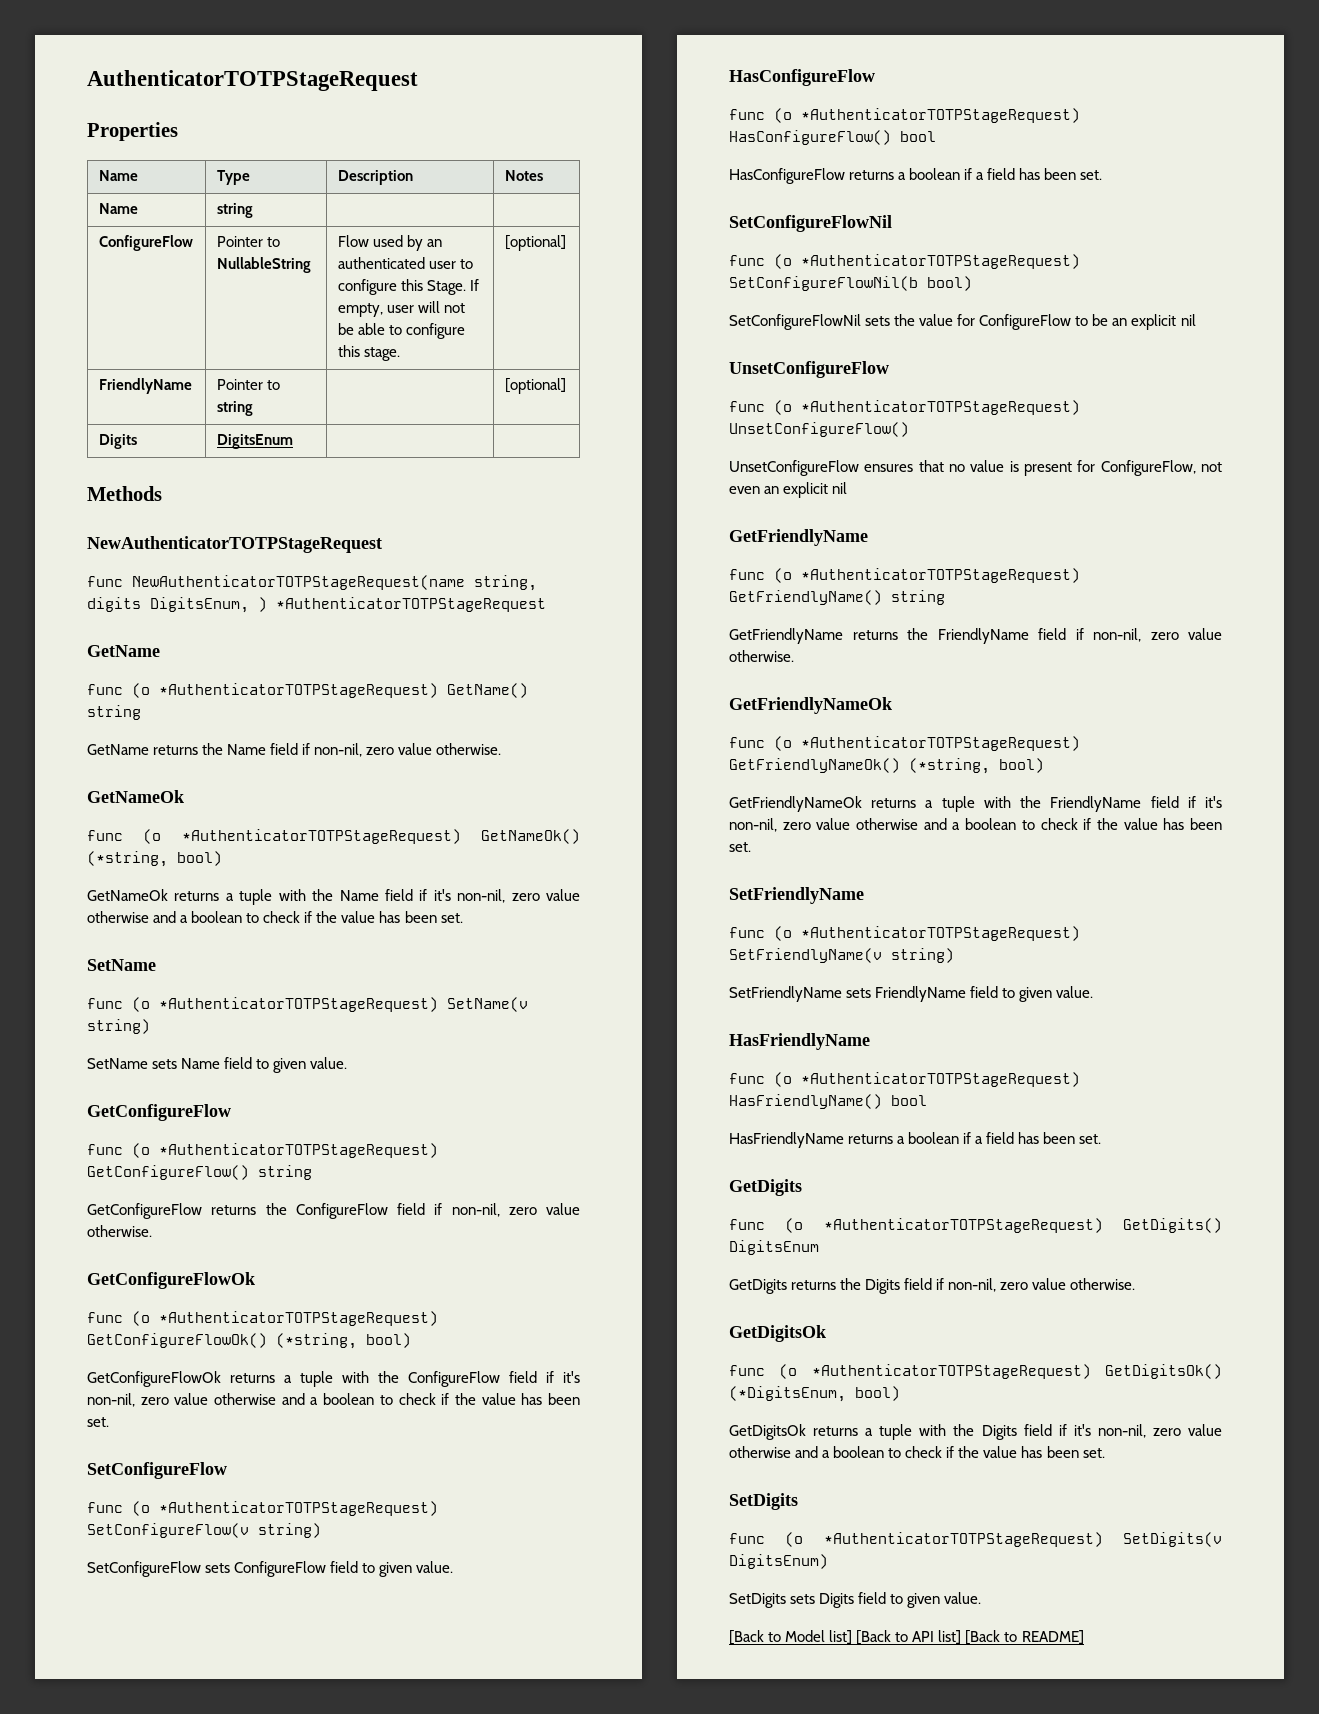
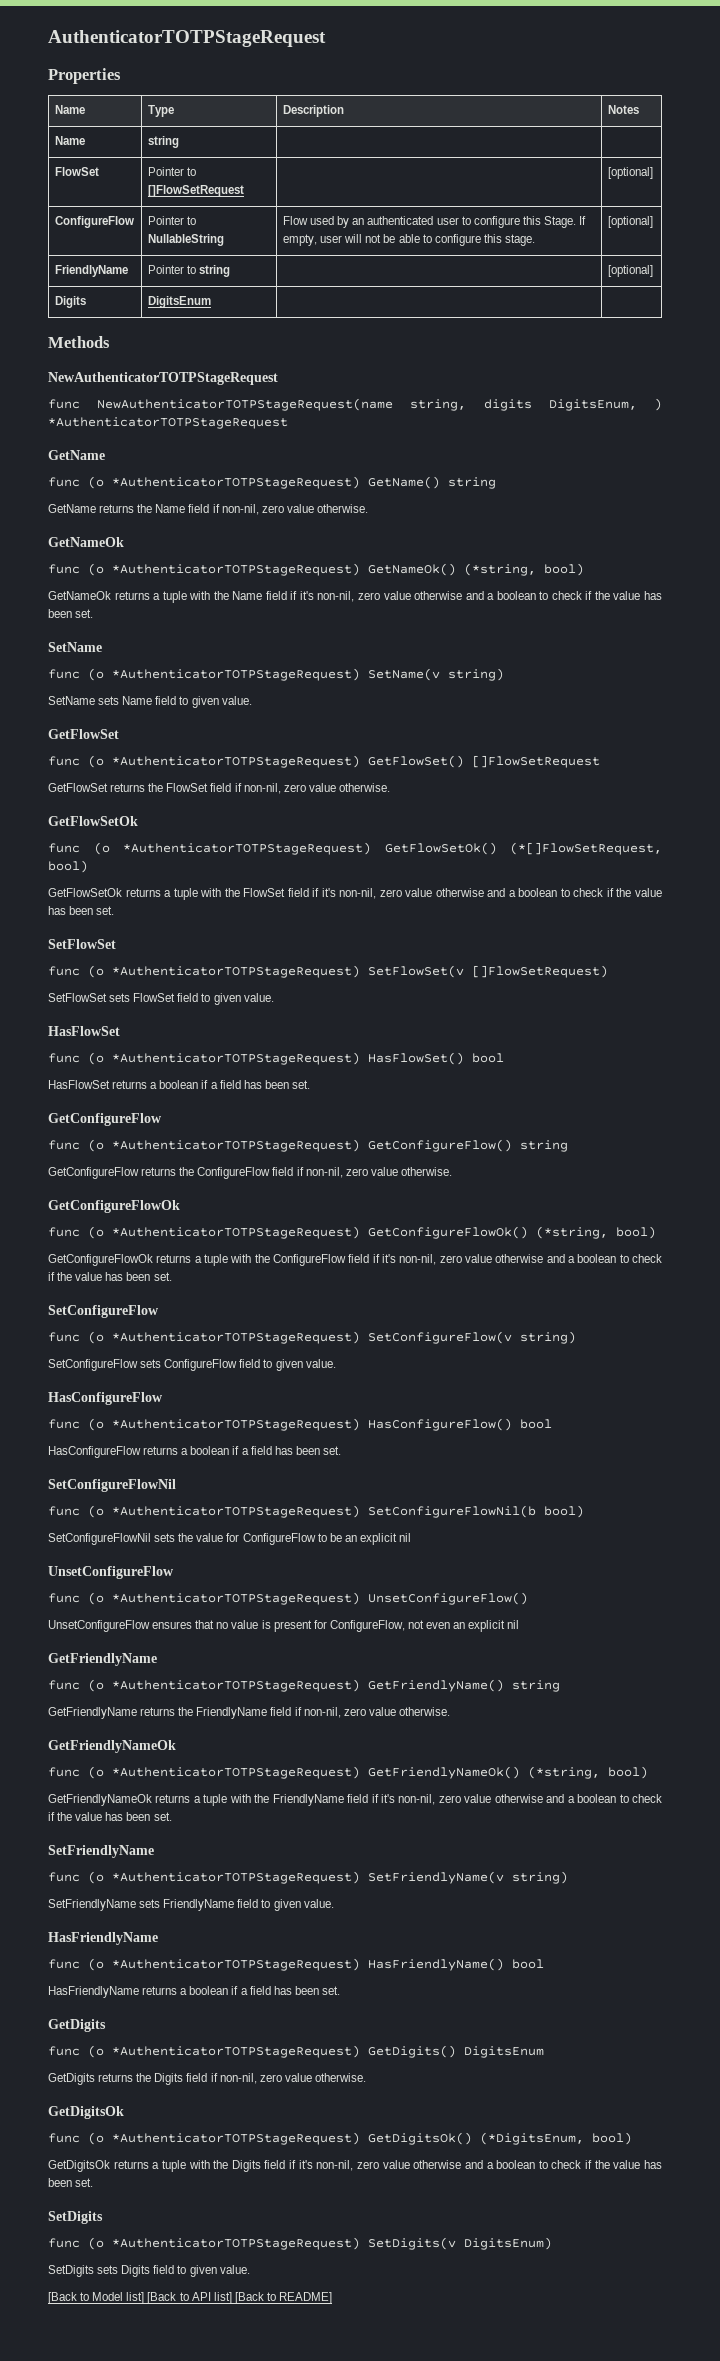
+ FlowSet | Pointer to []FlowSetRequest | | [optional]
  SetName sets Name field to given value.
+ GetFlowSet
+ func (o *AuthenticatorTOTPStageRequest) GetFlowSet() []FlowSetRequest
+ GetFlowSet returns the FlowSet field if non-nil, zero value otherwise.
+ GetFlowSetOk
+ func (o *AuthenticatorTOTPStageRequest) GetFlowSetOk() (*[]FlowSetRequest, bool)
+ GetFlowSetOk returns a tuple with the FlowSet field if it's non-nil, zero value otherwise and a boolean to check if the value has been set.
+ SetFlowSet
+ func (o *AuthenticatorTOTPStageRequest) SetFlowSet(v []FlowSetRequest)
+ SetFlowSet sets FlowSet field to given value.
+ HasFlowSet
+ func (o *AuthenticatorTOTPStageRequest) HasFlowSet() bool
+ HasFlowSet returns a boolean if a field has been set.

